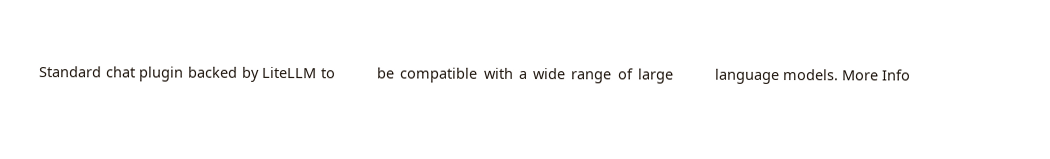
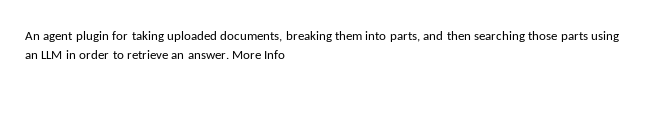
- Standard chat plugin backed by LiteLLM to be compatible with a wide range of large language models.
+ An agent plugin for taking uploaded documents, breaking them into parts, and then searching those parts using an LLM in order to retrieve an answer.

